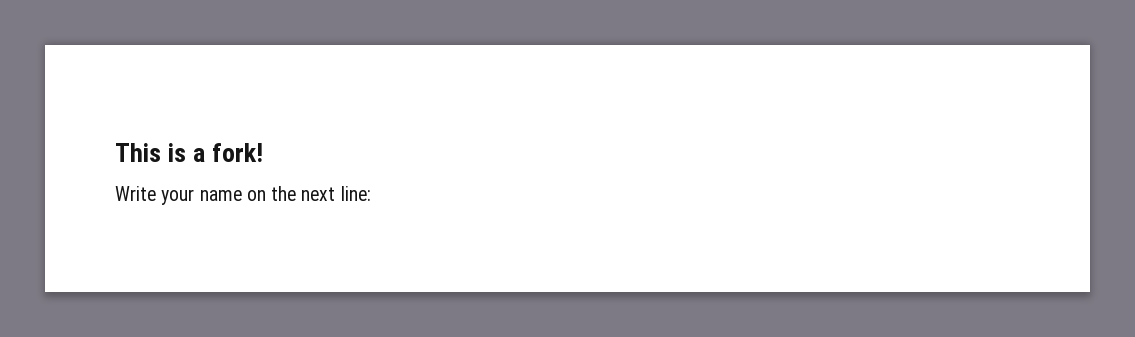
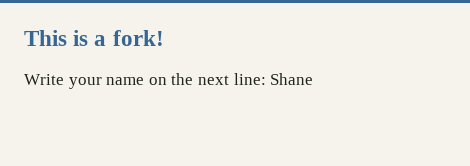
- Write your name on the next line:
+ Write your name on the next line: Shane

